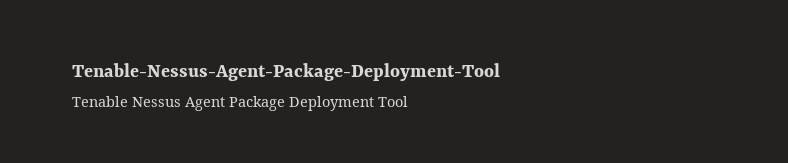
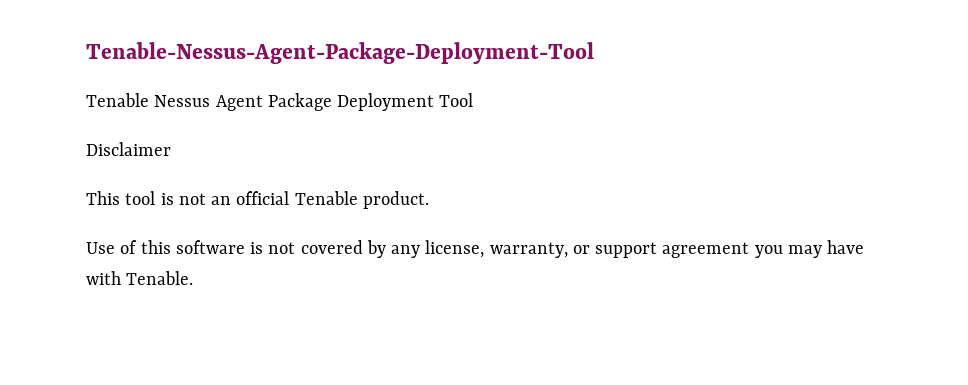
+ Disclaimer
+ This tool is not an official Tenable product.
+ Use of this software is not covered by any license, warranty, or support agreement you may have with Tenable.

